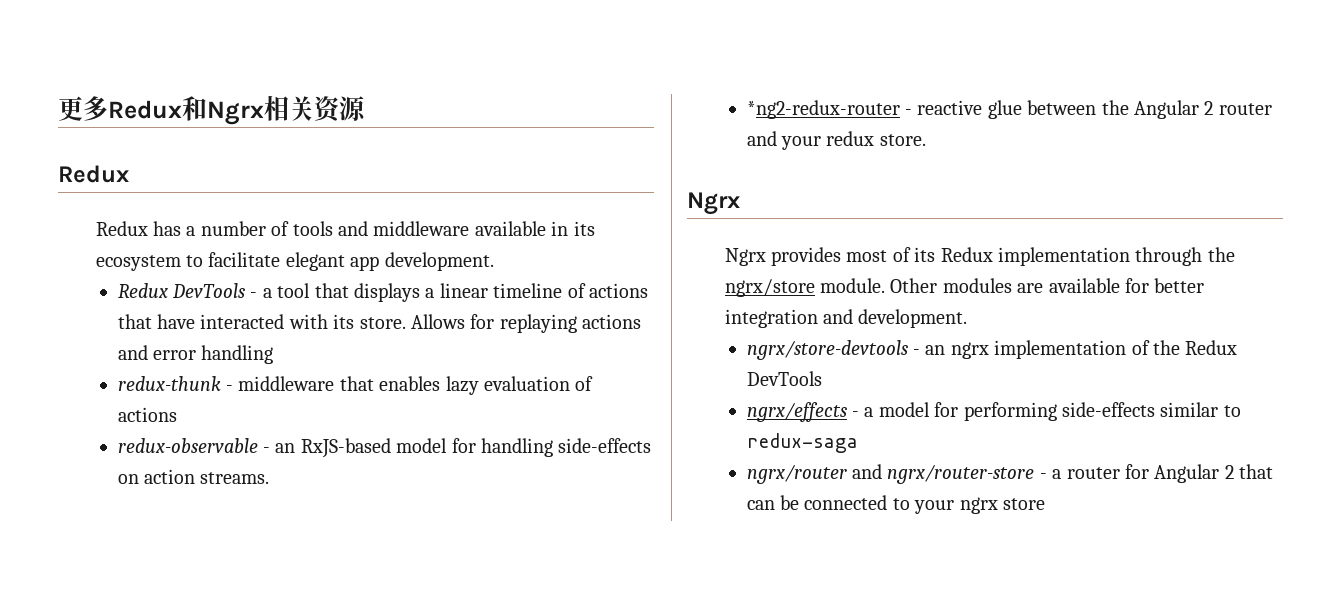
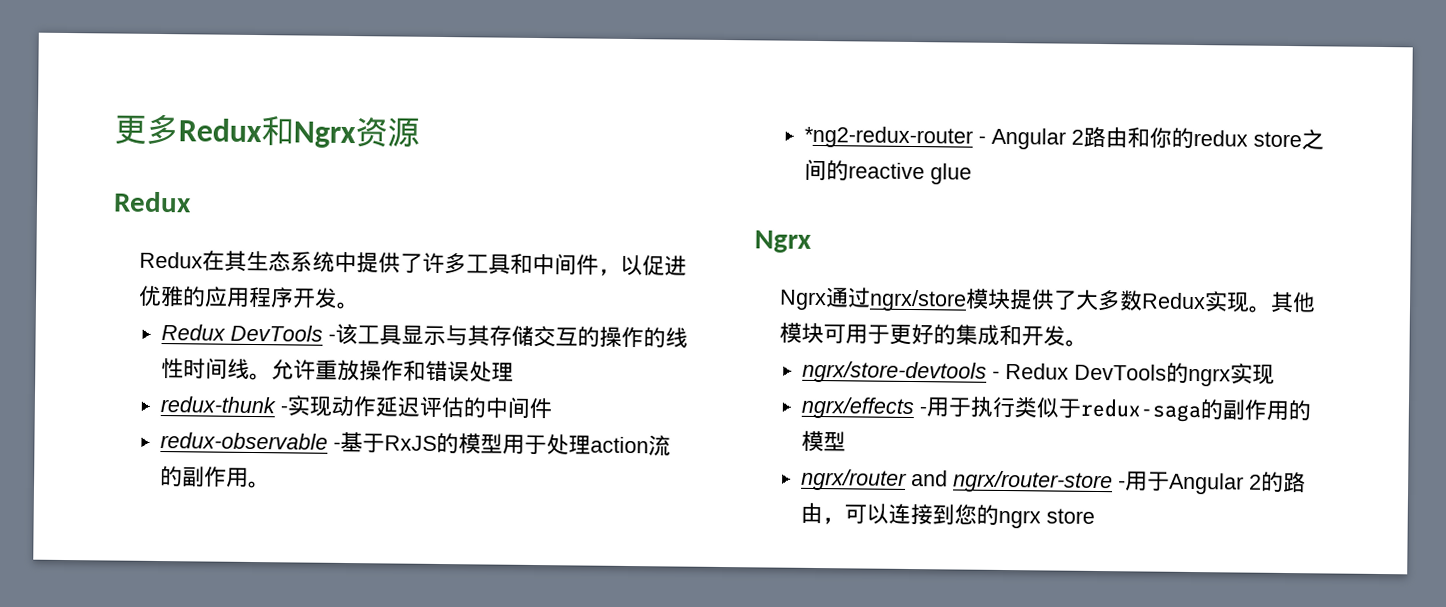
- 更多Redux和Ngrx相关资源
+ 更多Redux和Ngrx资源
- Redux has a number of tools and middleware available in its ecosystem to facilitate elegant app development.
- Redux DevTools - a tool that displays a linear timeline of actions that have interacted with its store. Allows for replaying actions and error handling
- redux-thunk - middleware that enables lazy evaluation of actions
- redux-observable - an RxJS-based model for handling side-effects on action streams.
- *ng2-redux-router - reactive glue between the Angular 2 router and your redux store.
+ Redux在其生态系统中提供了许多工具和中间件，以促进优雅的应用程序开发。
+ Redux DevTools -该工具显示与其存储交互的操作的线性时间线。允许重放操作和错误处理
+ redux-thunk -实现动作延迟评估的中间件
+ redux-observable -基于RxJS的模型用于处理action流的副作用。
+ *ng2-redux-router - Angular 2路由和你的redux store之间的reactive glue
  Ngrx
- Ngrx provides most of its Redux implementation through the ngrx/store module. Other modules are available for better integration and development.
- ngrx/store-devtools - an ngrx implementation of the Redux DevTools
+ Ngrx通过ngrx/store模块提供了大多数Redux实现。其他模块可用于更好的集成和开发。
+ ngrx/store-devtools - Redux DevTools的ngrx实现
- ngrx/effects - a model for performing side-effects similar to redux-saga
- ngrx/router and ngrx/router-store - a router for Angular 2 that can be connected to your ngrx store
+ ngrx/effects -用于执行类似于redux-saga的副作用的模型
+ ngrx/router and ngrx/router-store -用于Angular 2的路由，可以连接到您的ngrx store

